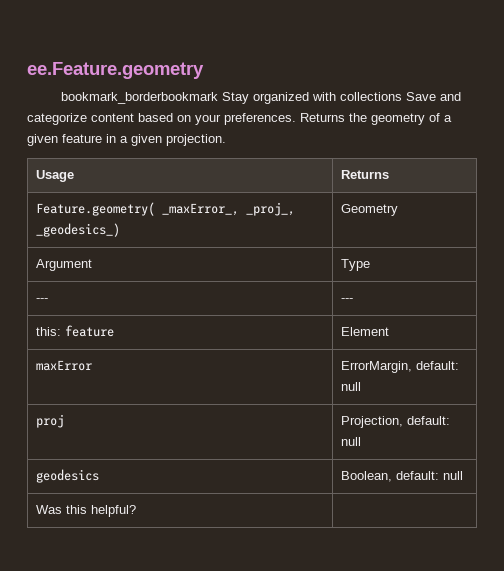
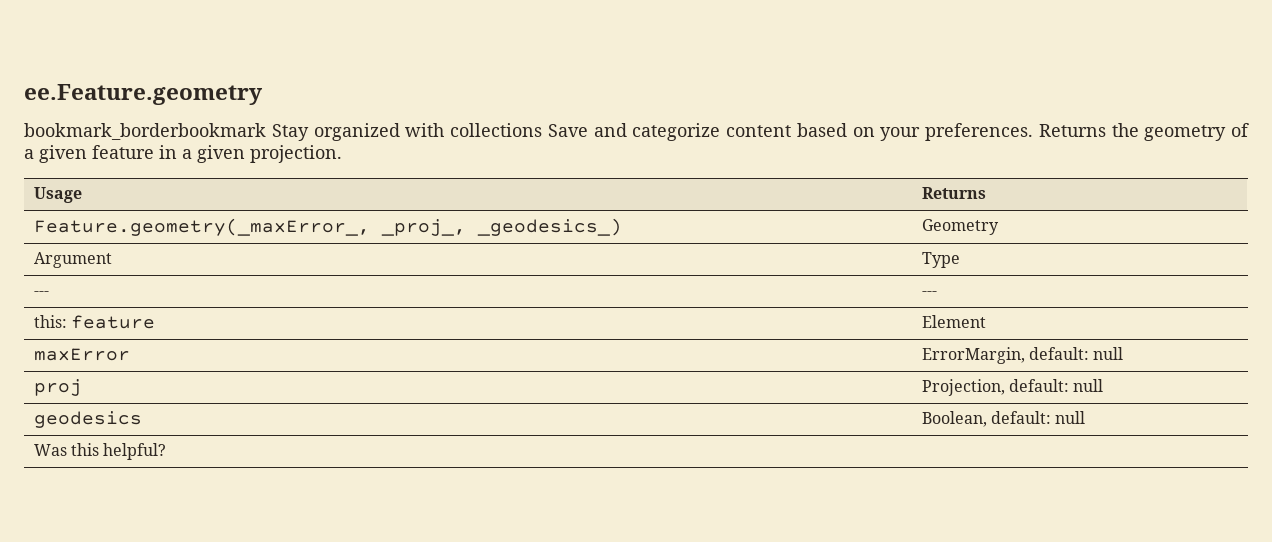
- Feature.geometry( _maxError_, _proj_, _geodesics_) | Geometry
+ Feature.geometry(_maxError_, _proj_, _geodesics_) | Geometry

